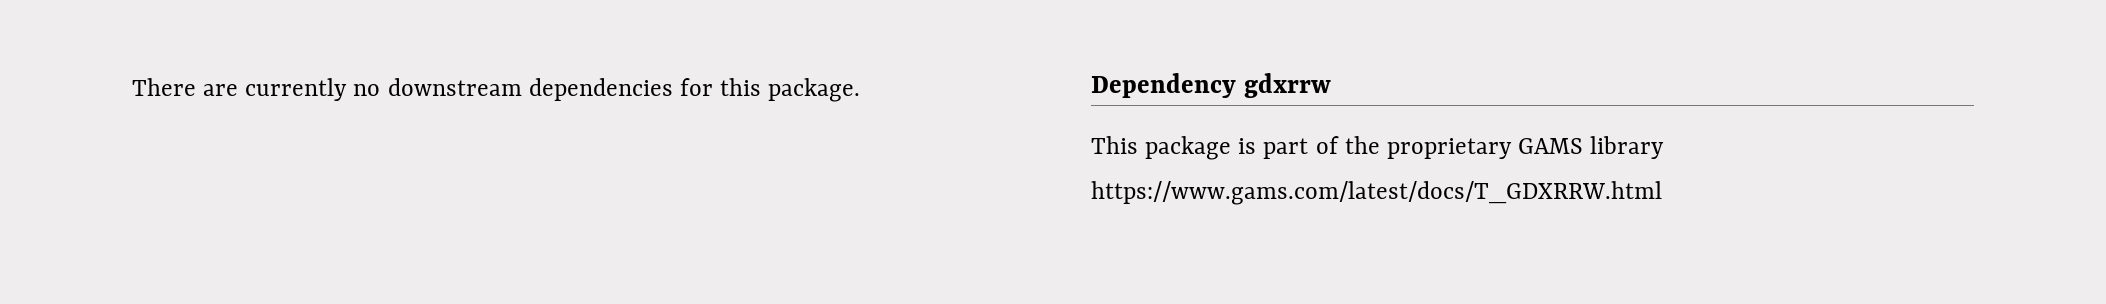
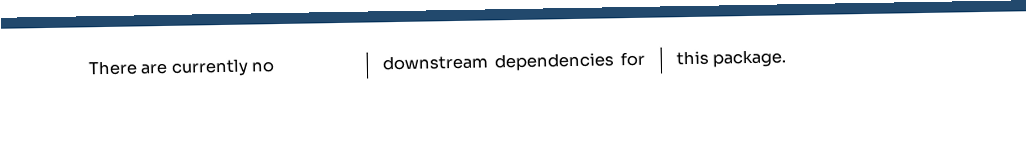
- Dependency gdxrrw
- This package is part of the proprietary GAMS library https://www.gams.com/latest/docs/T_GDXRRW.html

